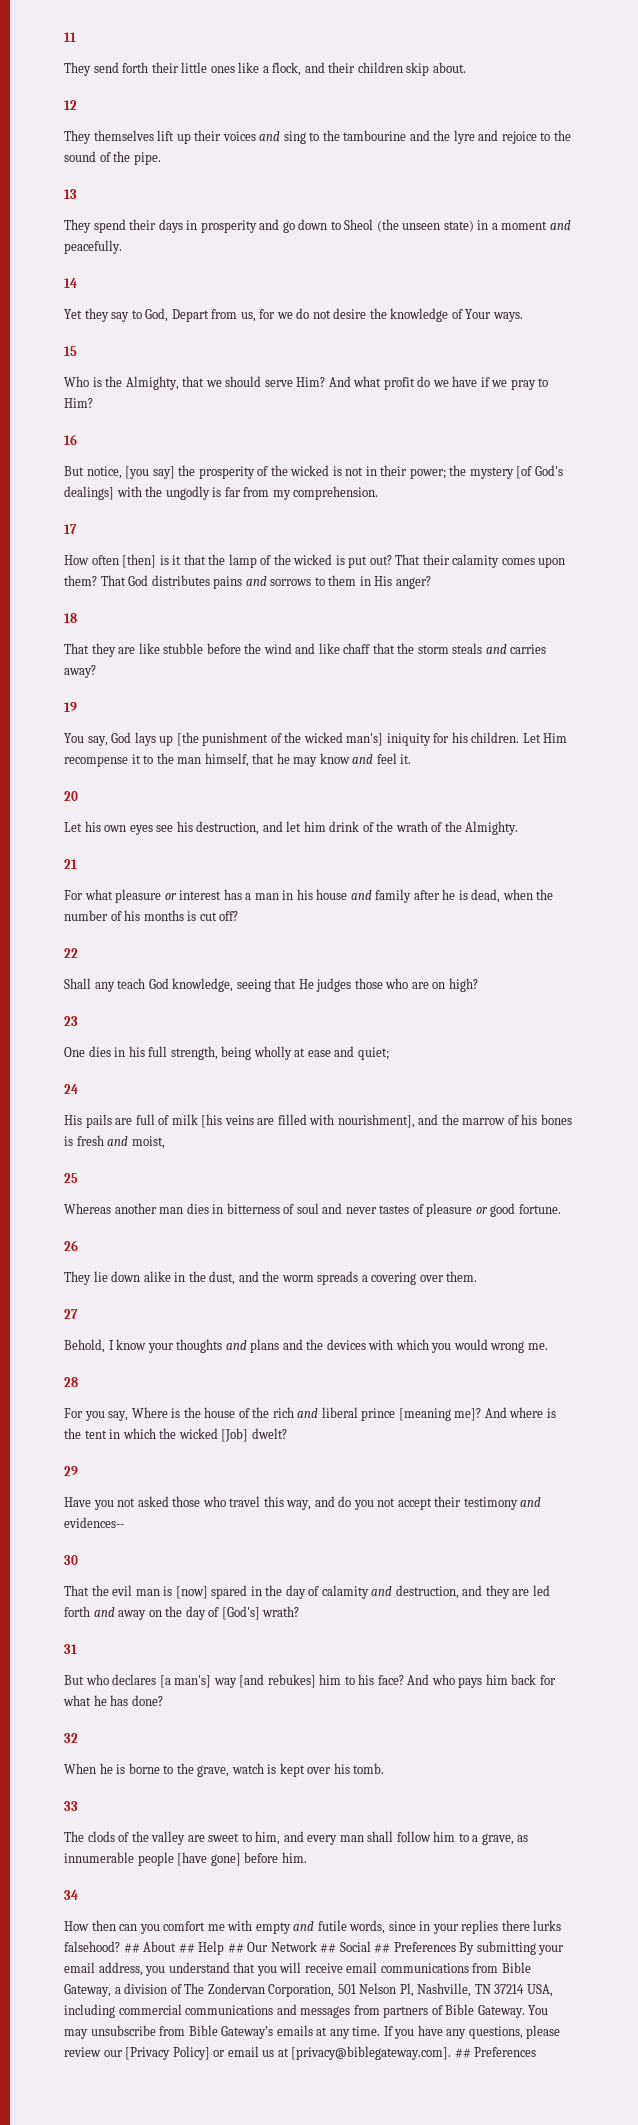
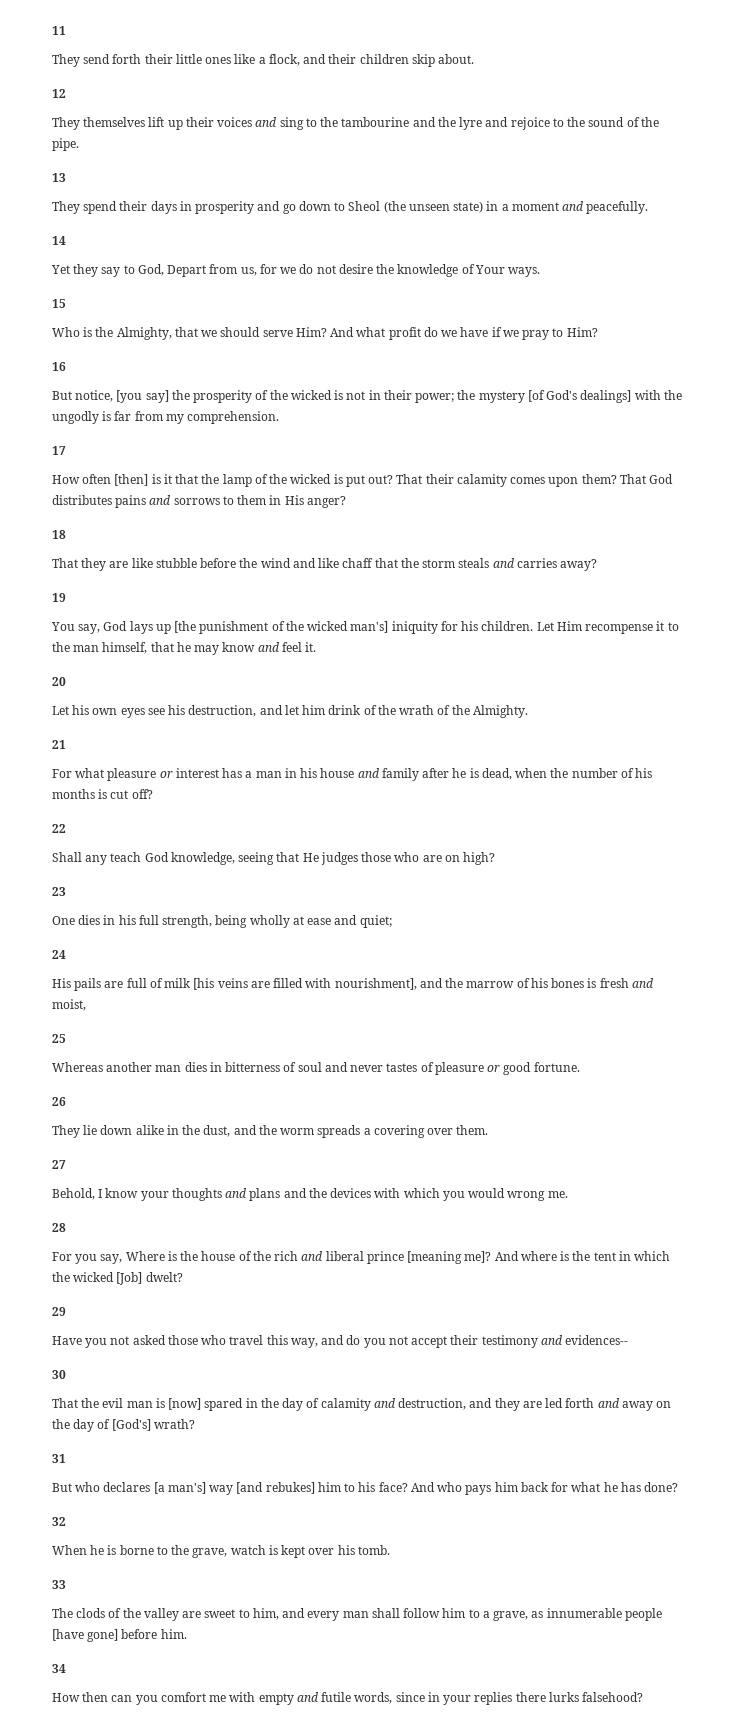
- ## About ## Help ## Our Network ## Social ## Preferences By submitting your email address, you understand that you will receive email communications from Bible Gateway, a division of The Zondervan Corporation, 501 Nelson Pl, Nashville, TN 37214 USA, including commercial communications and messages from partners of Bible Gateway. You may unsubscribe from Bible Gateway’s emails at any time. If you have any questions, please review our [Privacy Policy] or email us at [privacy@biblegateway.com]. ## Preferences

